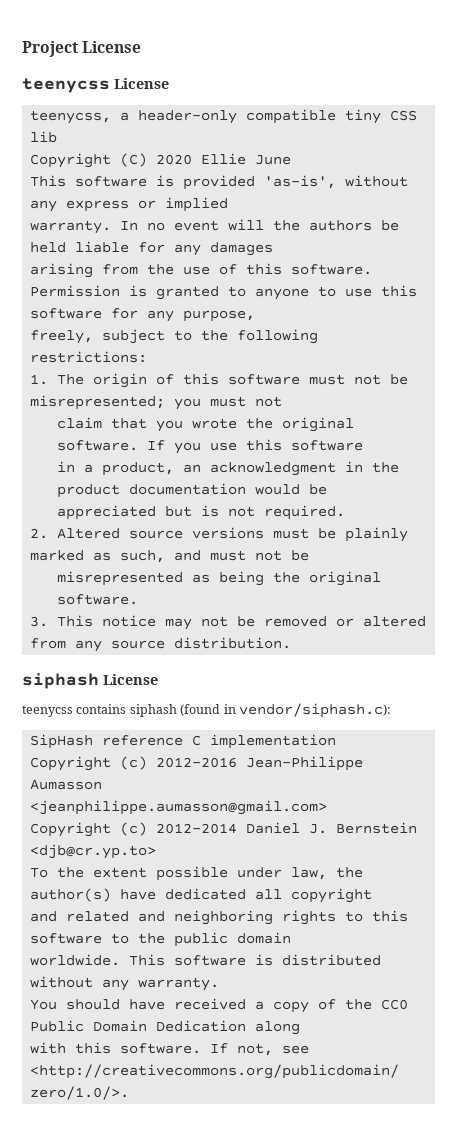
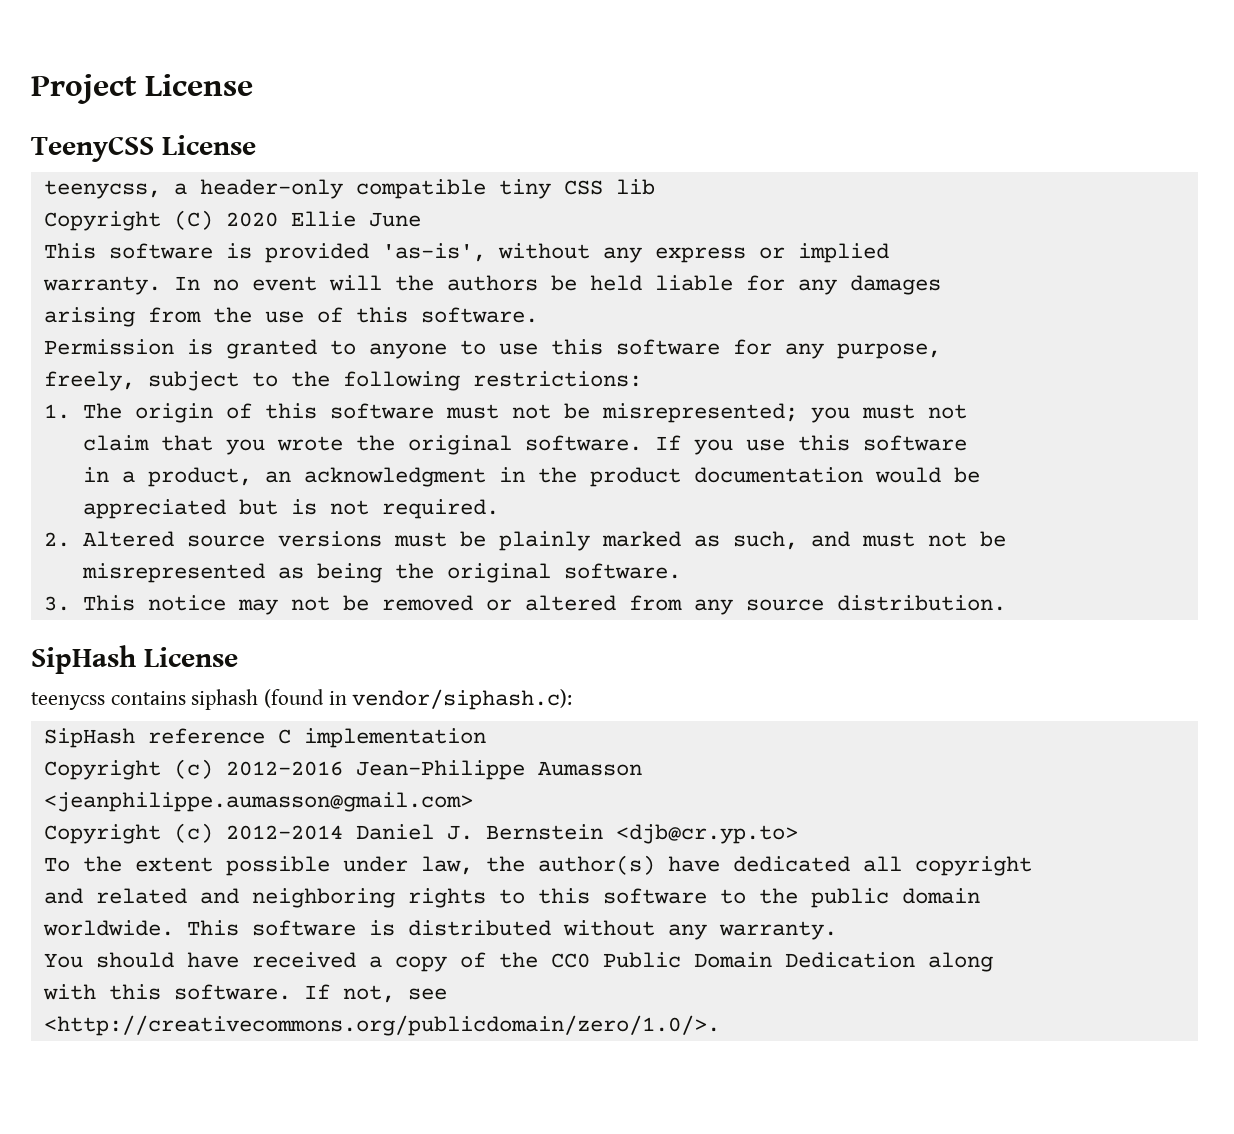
- teenycss License
+ TeenyCSS License
- siphash License
+ SipHash License

